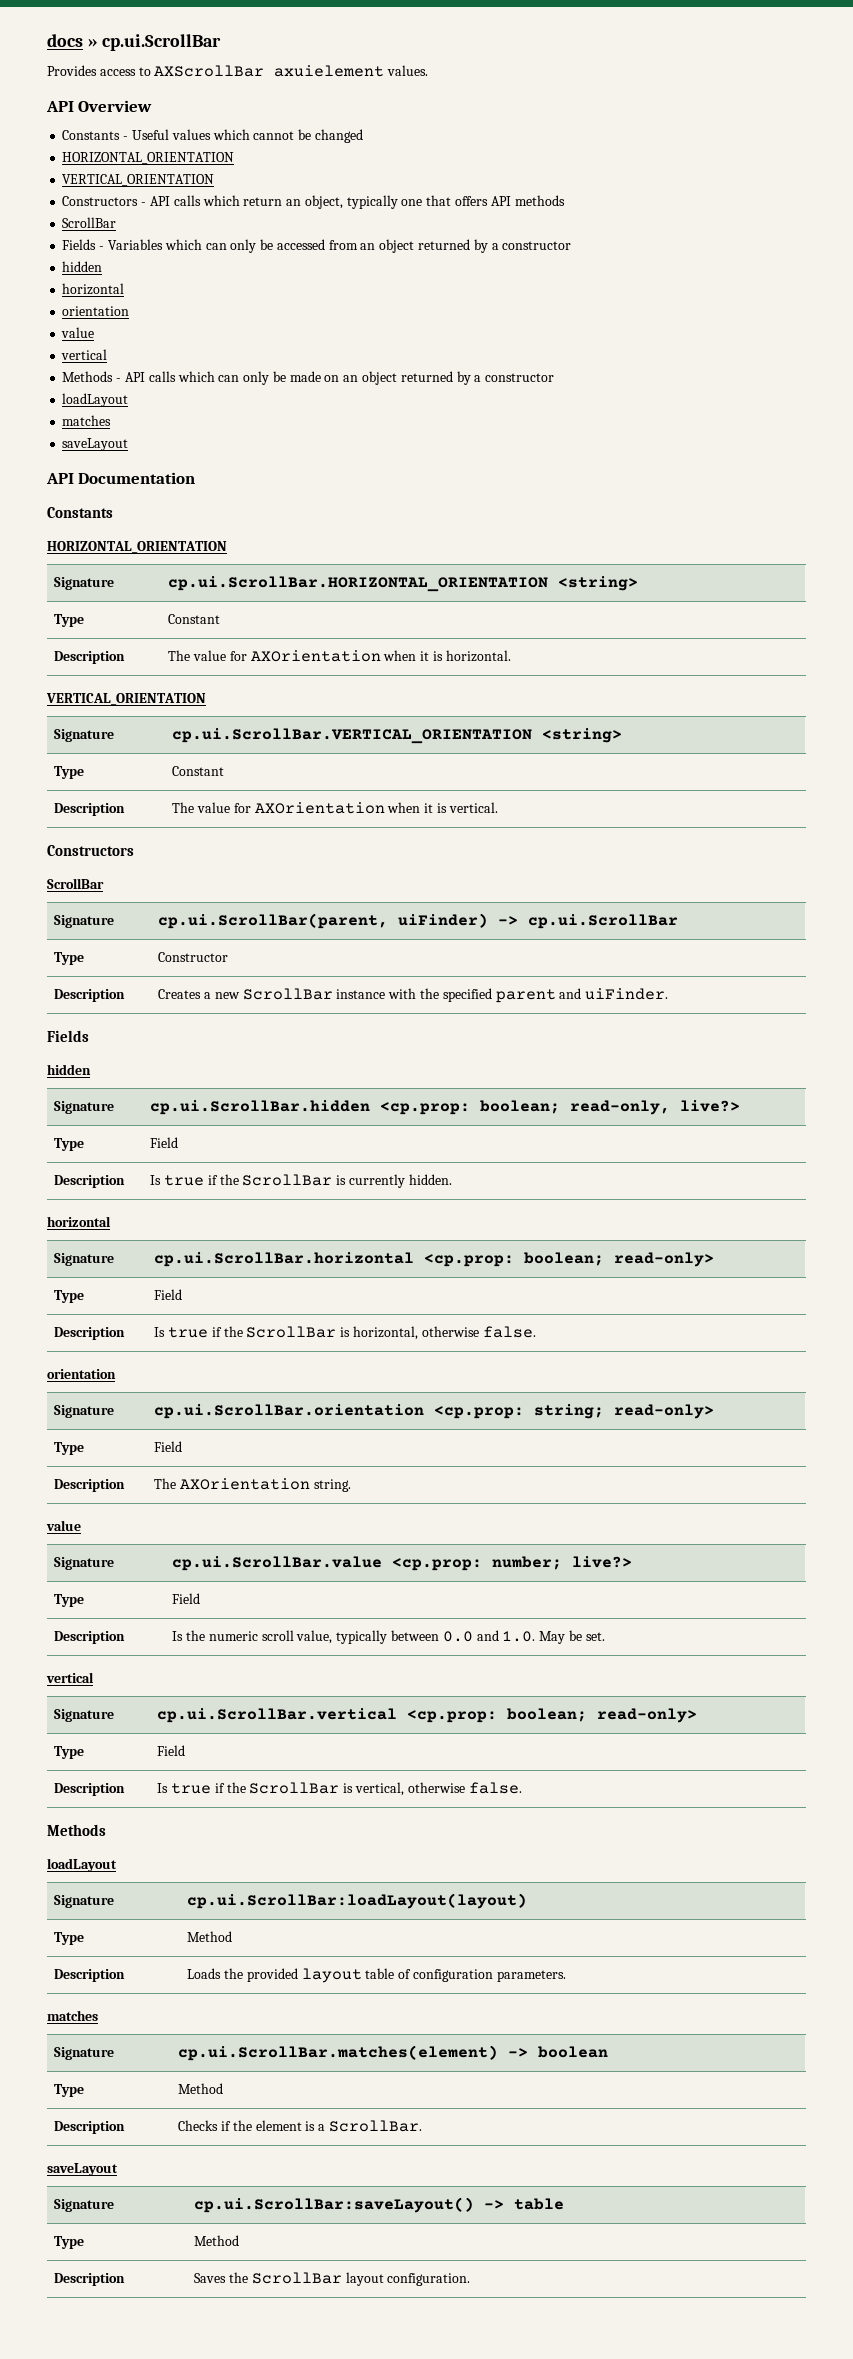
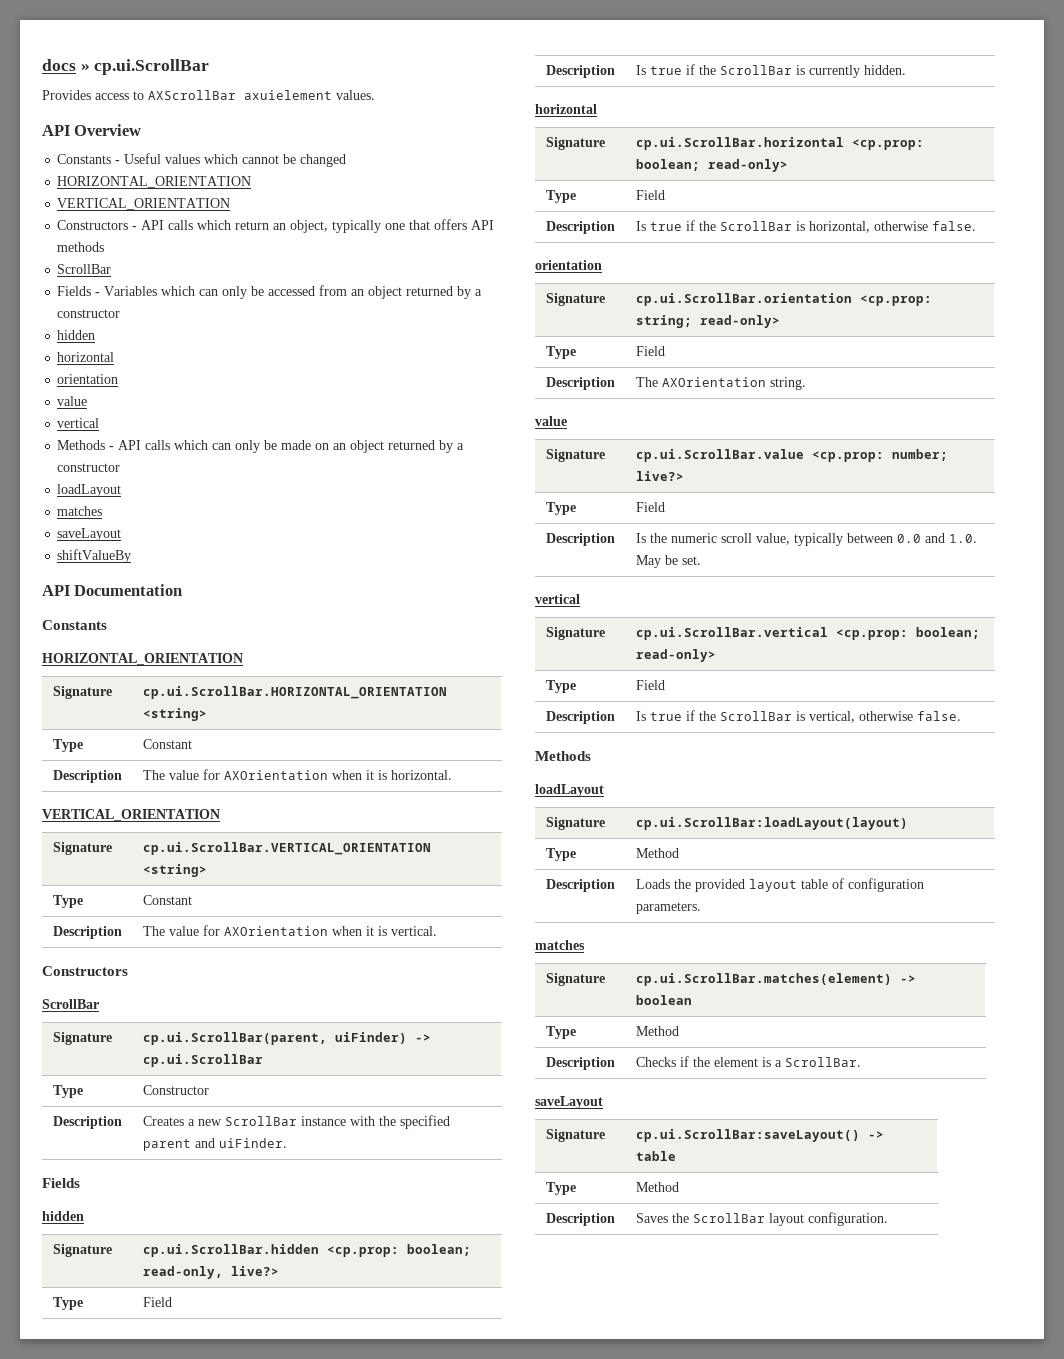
+ shiftValueBy

